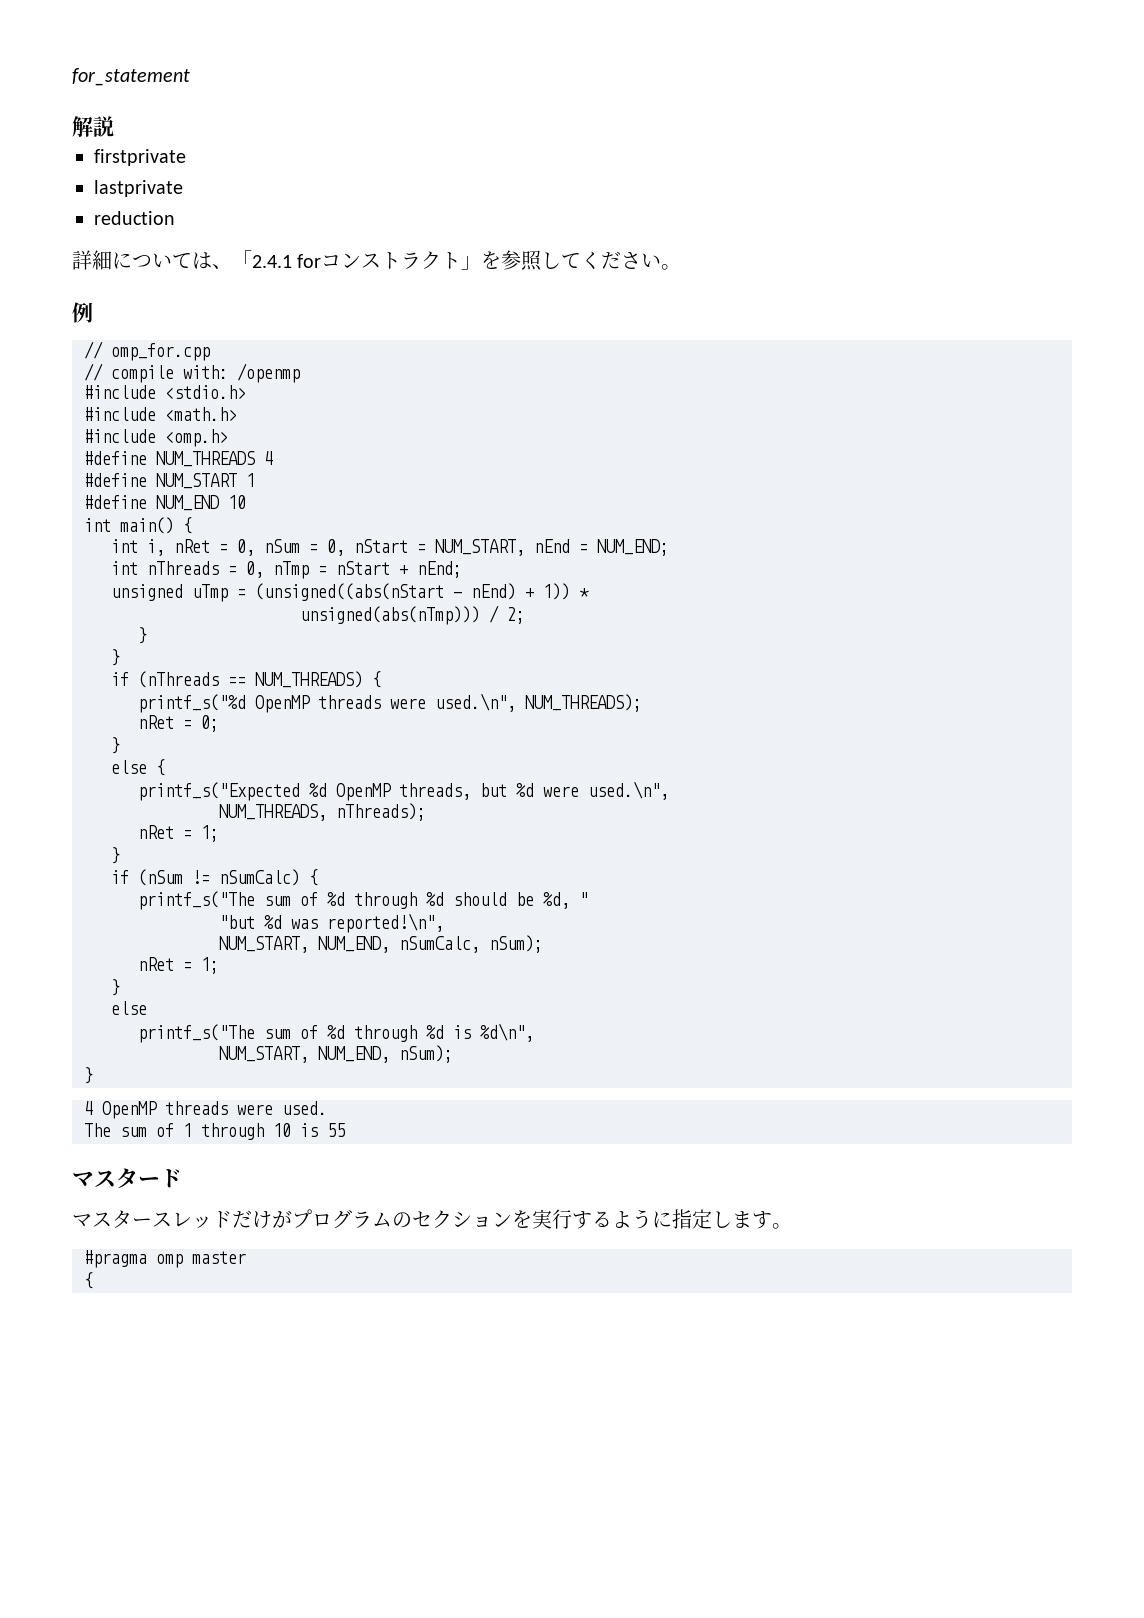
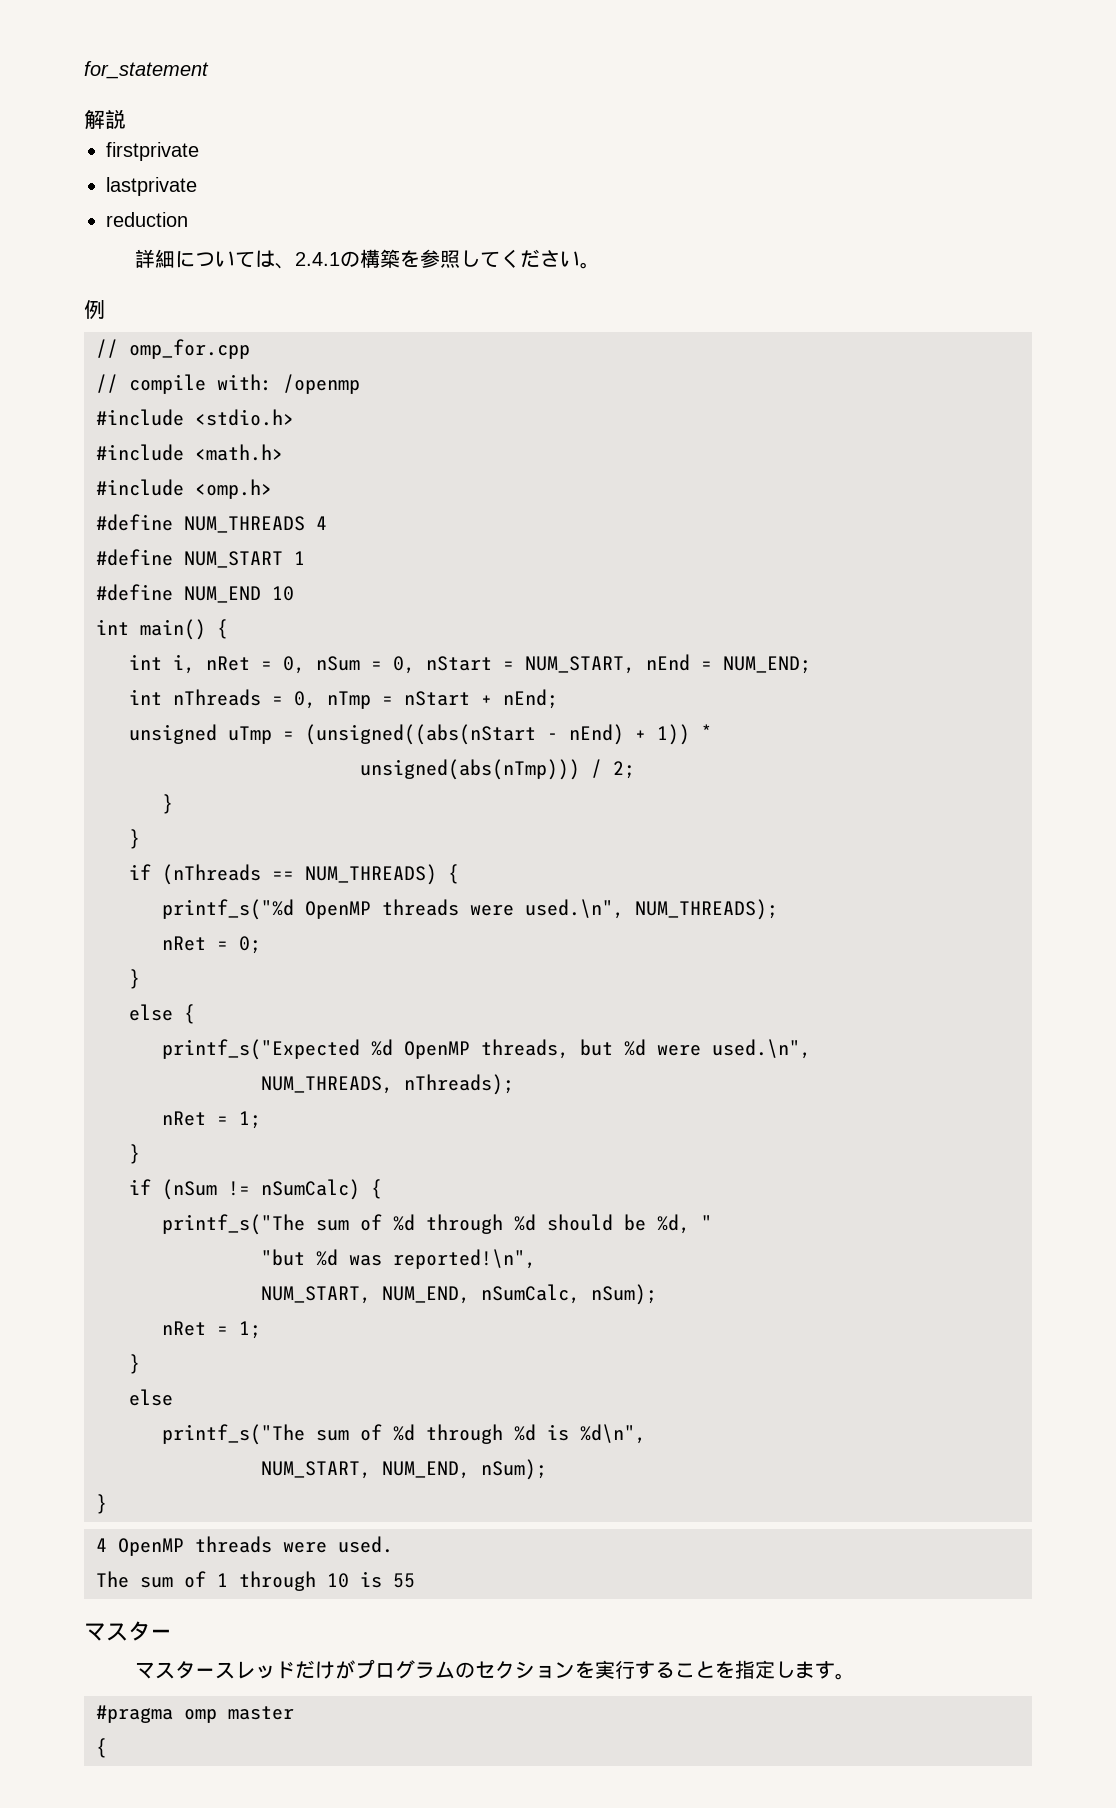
- 詳細については、「2.4.1 forコンストラクト」を参照してください。
+ 詳細については、2.4.1の構築を参照してください。
  The sum of 1 through 10 is 55
- マスタード
+ マスター
- マスタースレッドだけがプログラムのセクションを実行するように指定します。
+ マスタースレッドだけがプログラムのセクションを実行することを指定します。

